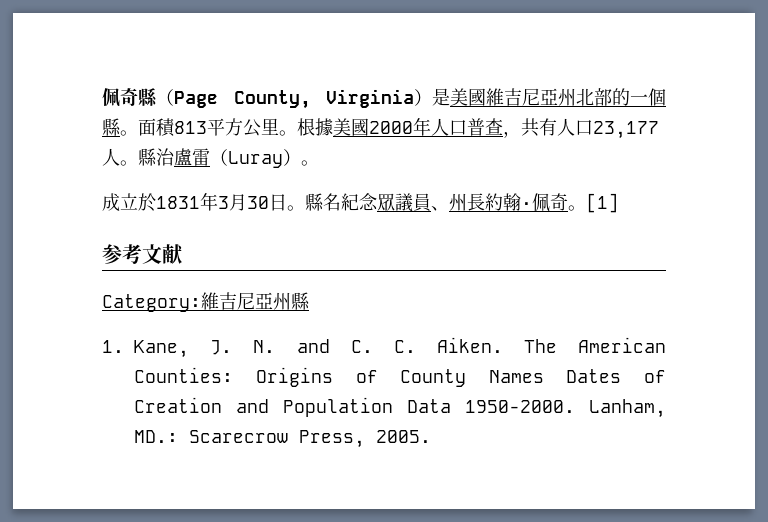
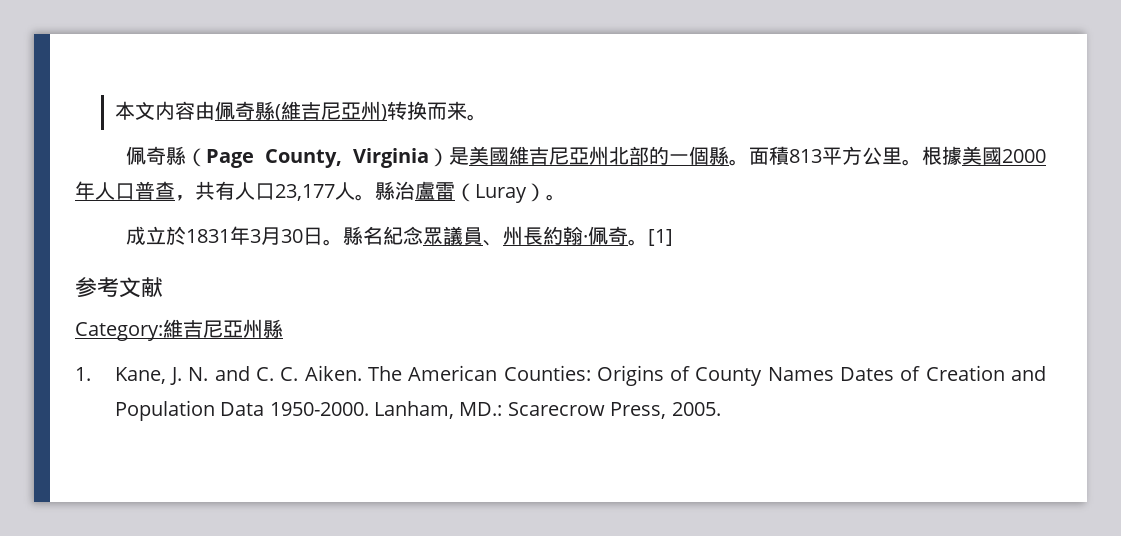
+ 本文内容由佩奇縣(維吉尼亞州)转换而来。

